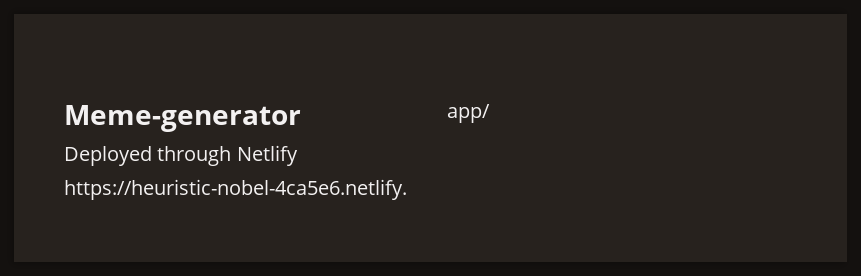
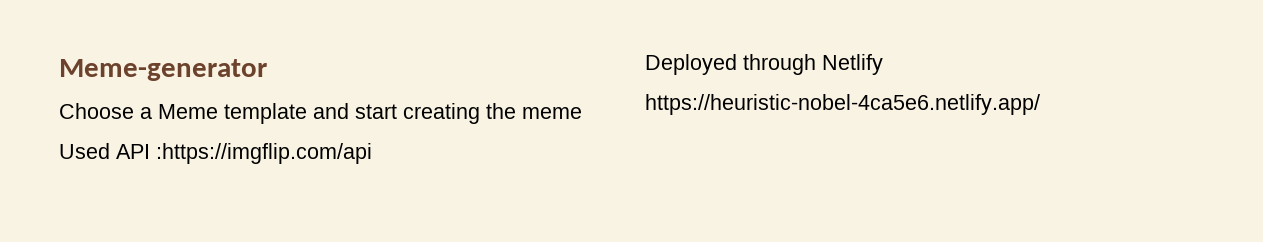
+ Choose a Meme template and start creating the meme
+ Used API :https://imgflip.com/api

